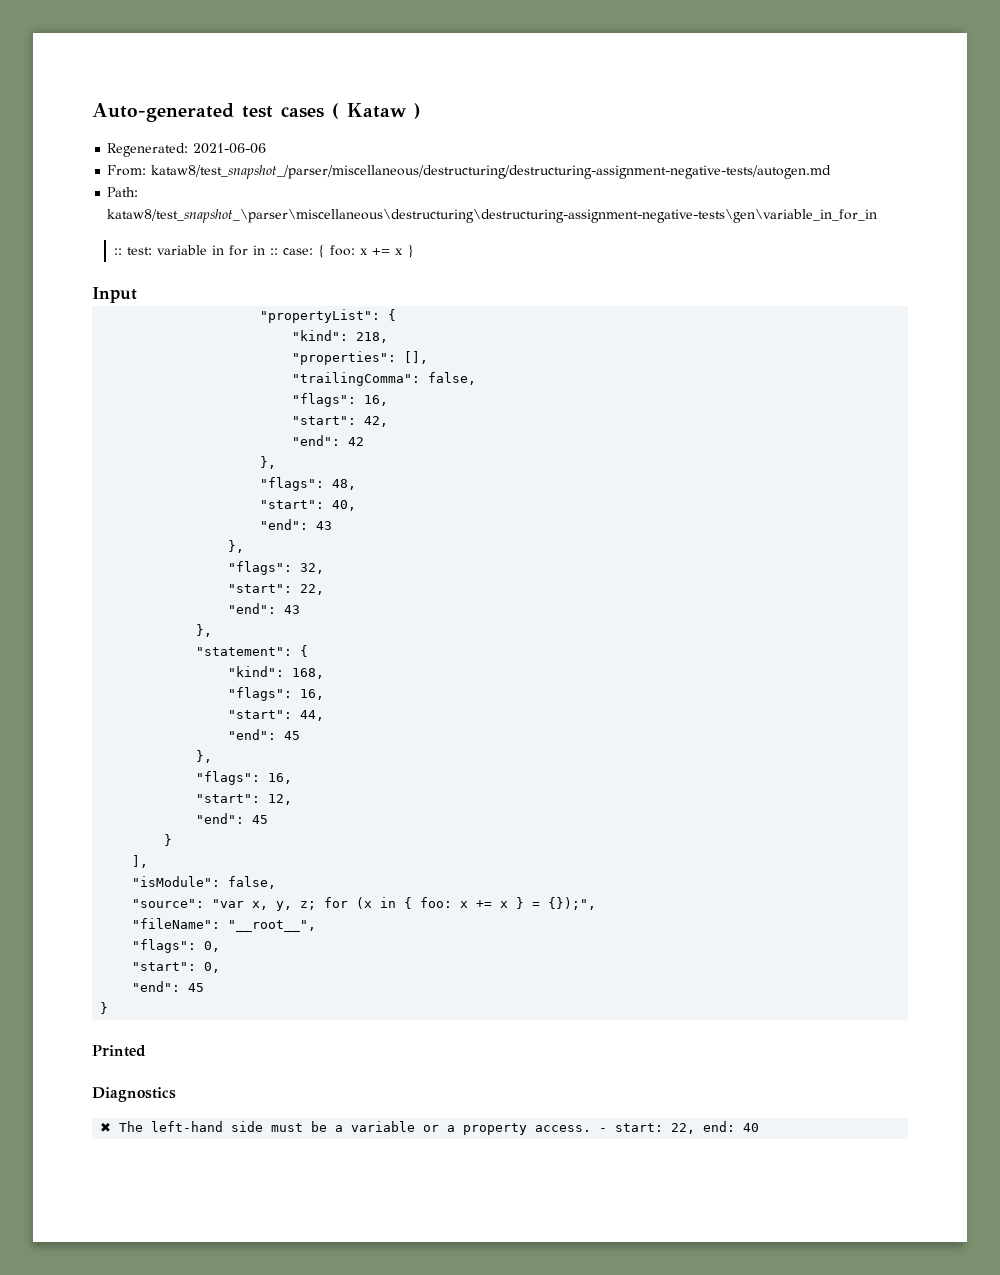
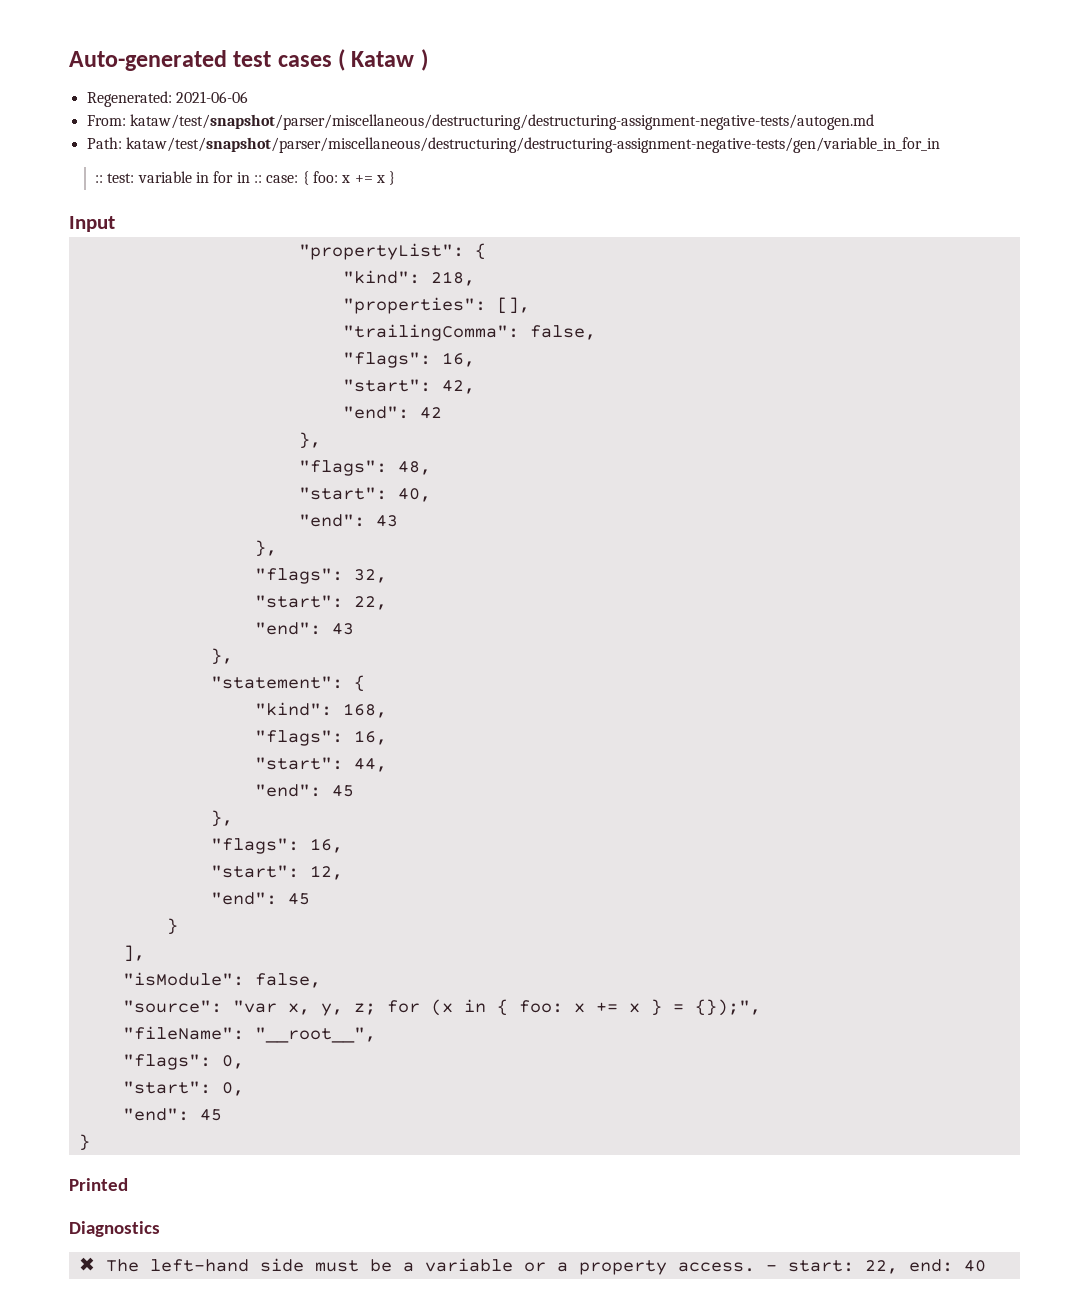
- From: kataw8/test_snapshot_/parser/miscellaneous/destructuring/destructuring-assignment-negative-tests/autogen.md
+ From: kataw/test/snapshot/parser/miscellaneous/destructuring/destructuring-assignment-negative-tests/autogen.md
- Path: kataw8/test_snapshot_\parser\miscellaneous\destructuring\destructuring-assignment-negative-tests\gen\variable_in_for_in
+ Path: kataw/test/snapshot/parser/miscellaneous/destructuring/destructuring-assignment-negative-tests/gen/variable_in_for_in

